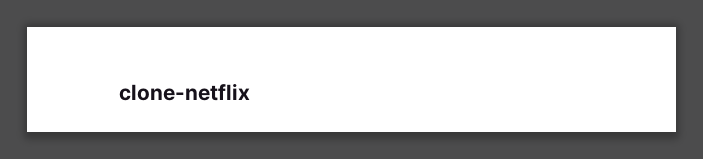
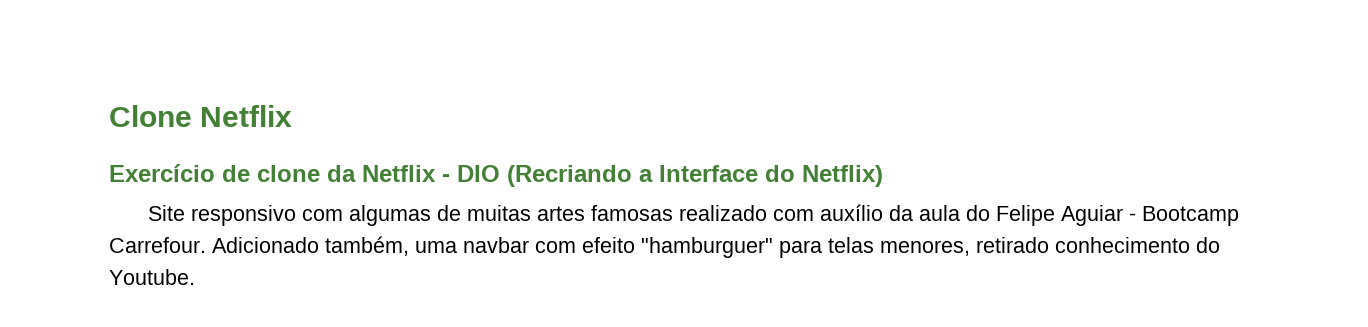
- clone-netflix
+ Clone Netflix
+ Exercício de clone da Netflix - DIO (Recriando a Interface do Netflix)
+ Site responsivo com algumas de muitas artes famosas realizado com auxílio da aula do Felipe Aguiar - Bootcamp Carrefour. Adicionado também, uma navbar com efeito "hamburguer" para telas menores, retirado conhecimento do Youtube.

